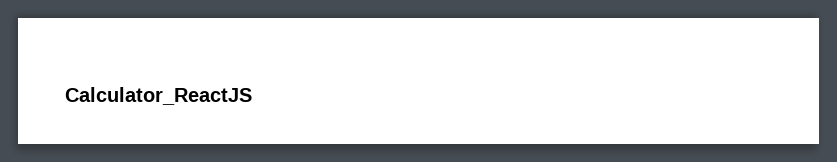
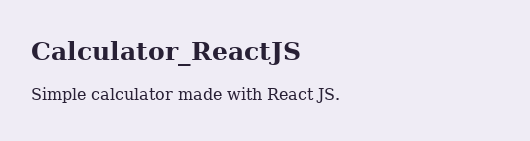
+ Simple calculator made with React JS.

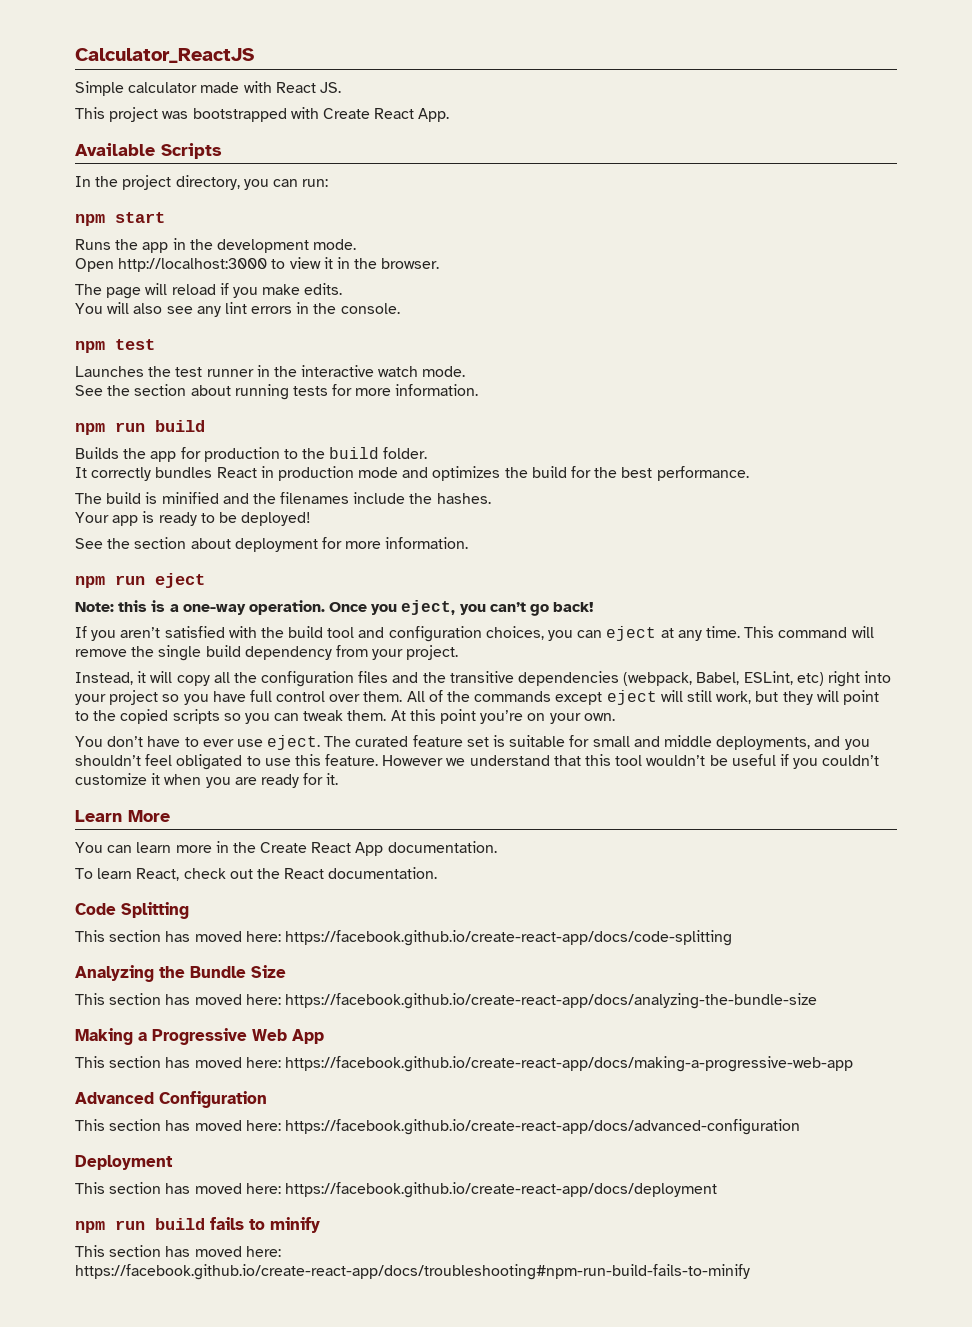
+ This project was bootstrapped with Create React App.
+ Available Scripts
+ In the project directory, you can run:
+ npm start
+ Runs the app in the development mode.
+ Open http://localhost:3000 to view it in the browser.
+ The page will reload if you make edits.
+ You will also see any lint errors in the console.
+ npm test
+ Launches the test runner in the interactive watch mode.
+ See the section about running tests for more information.
+ npm run build
+ Builds the app for production to the build folder.
+ It correctly bundles React in production mode and optimizes the build for the best performance.
+ The build is minified and the filenames include the hashes.
+ Your app is ready to be deployed!
+ See the section about deployment for more information.
+ npm run eject
+ Note: this is a one-way operation. Once you eject, you can’t go back!
+ If you aren’t satisfied with the build tool and configuration choices, you can eject at any time. This command will remove the single build dependency from your project.
+ Instead, it will copy all the configuration files and the transitive dependencies (webpack, Babel, ESLint, etc) right into your project so you have full control over them. All of the commands except eject will still work, but they will point to the copied scripts so you can tweak them. At this point you’re on your own.
+ You don’t have to ever use eject. The curated feature set is suitable for small and middle deployments, and you shouldn’t feel obligated to use this feature. However we understand that this tool wouldn’t be useful if you couldn’t customize it when you are ready for it.
+ Learn More
+ You can learn more in the Create React App documentation.
+ To learn React, check out the React documentation.
+ Code Splitting
+ This section has moved here: https://facebook.github.io/create-react-app/docs/code-splitting
+ Analyzing the Bundle Size
+ This section has moved here: https://facebook.github.io/create-react-app/docs/analyzing-the-bundle-size
+ Making a Progressive Web App
+ This section has moved here: https://facebook.github.io/create-react-app/docs/making-a-progressive-web-app
+ Advanced Configuration
+ This section has moved here: https://facebook.github.io/create-react-app/docs/advanced-configuration
+ Deployment
+ This section has moved here: https://facebook.github.io/create-react-app/docs/deployment
+ npm run build fails to minify
+ This section has moved here: https://facebook.github.io/create-react-app/docs/troubleshooting#npm-run-build-fails-to-minify

